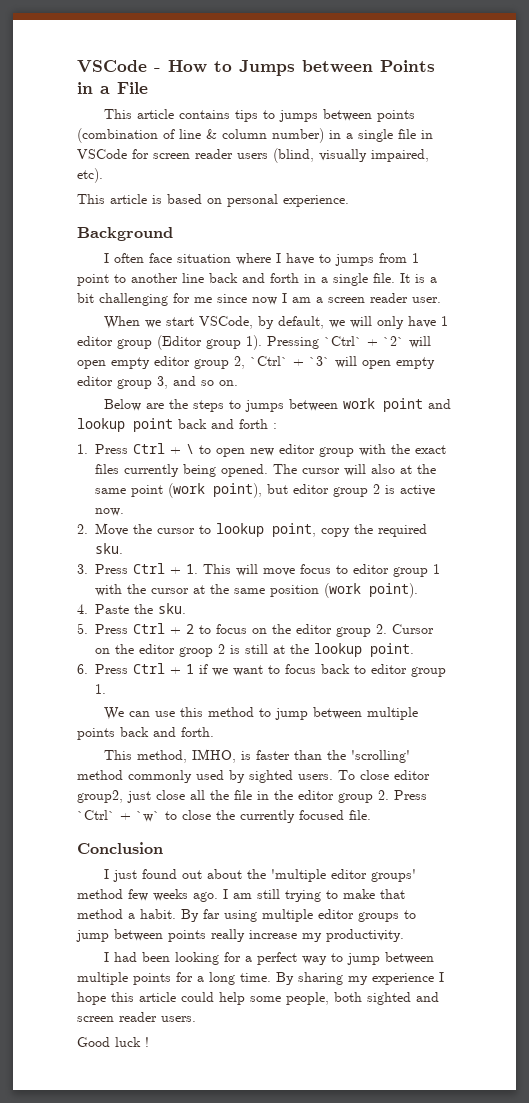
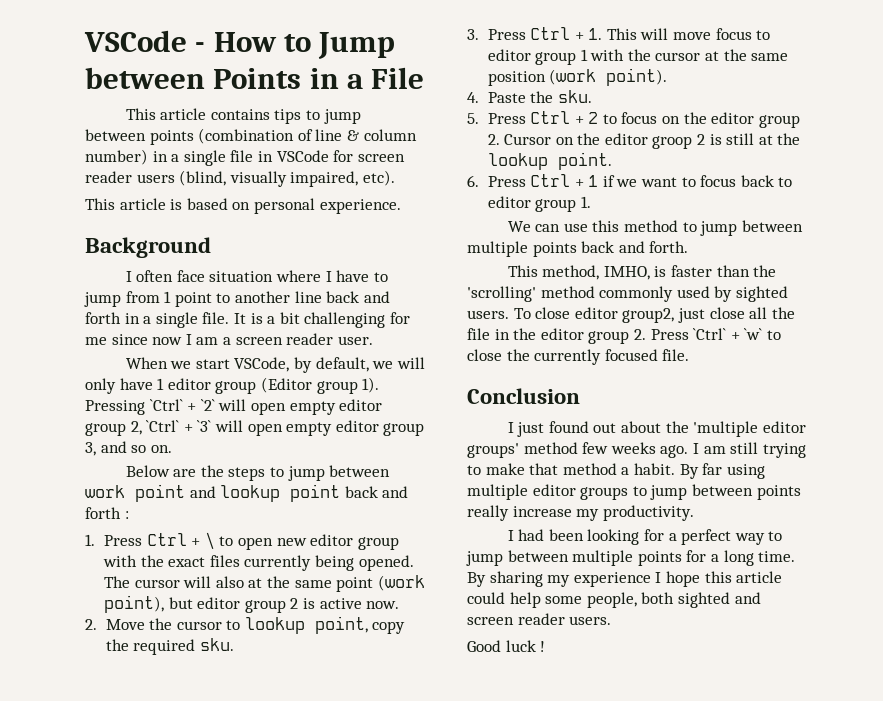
- VSCode - How to Jumps between Points in a File
+ VSCode - How to Jump between Points in a File
- This article contains tips to jumps between points (combination of line & column number) in a single file in VSCode for screen reader users (blind, visually impaired, etc).
+ This article contains tips to jump between points (combination of line & column number) in a single file in VSCode for screen reader users (blind, visually impaired, etc).
- I often face situation where I have to jumps from 1 point to another line back and forth in a single file.
+ I often face situation where I have to jump from 1 point to another line back and forth in a single file.
- Below are the steps to jumps between work point and lookup point back and forth :
+ Below are the steps to jump between work point and lookup point back and forth :

